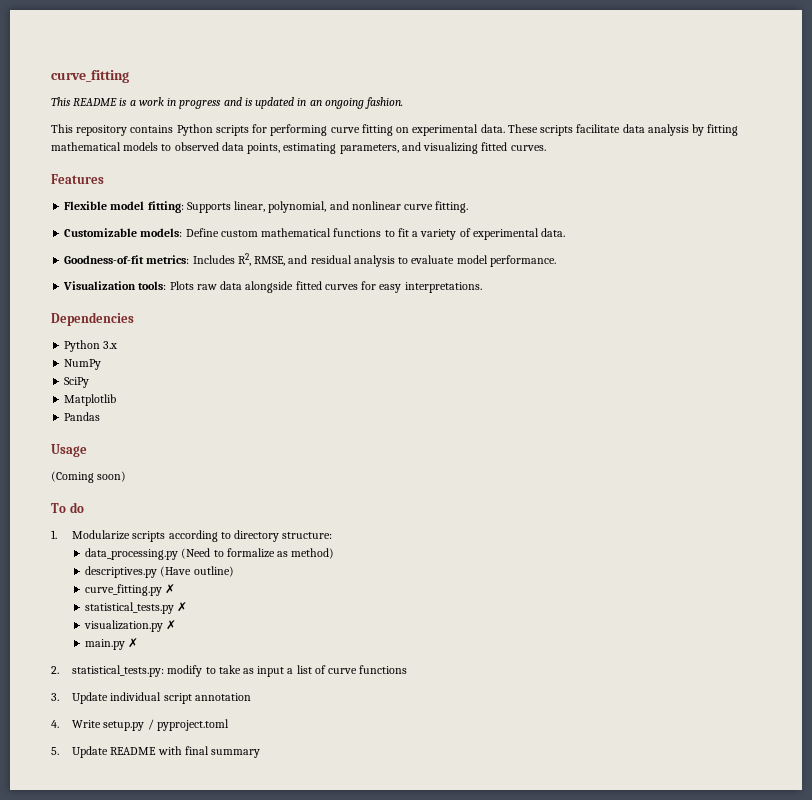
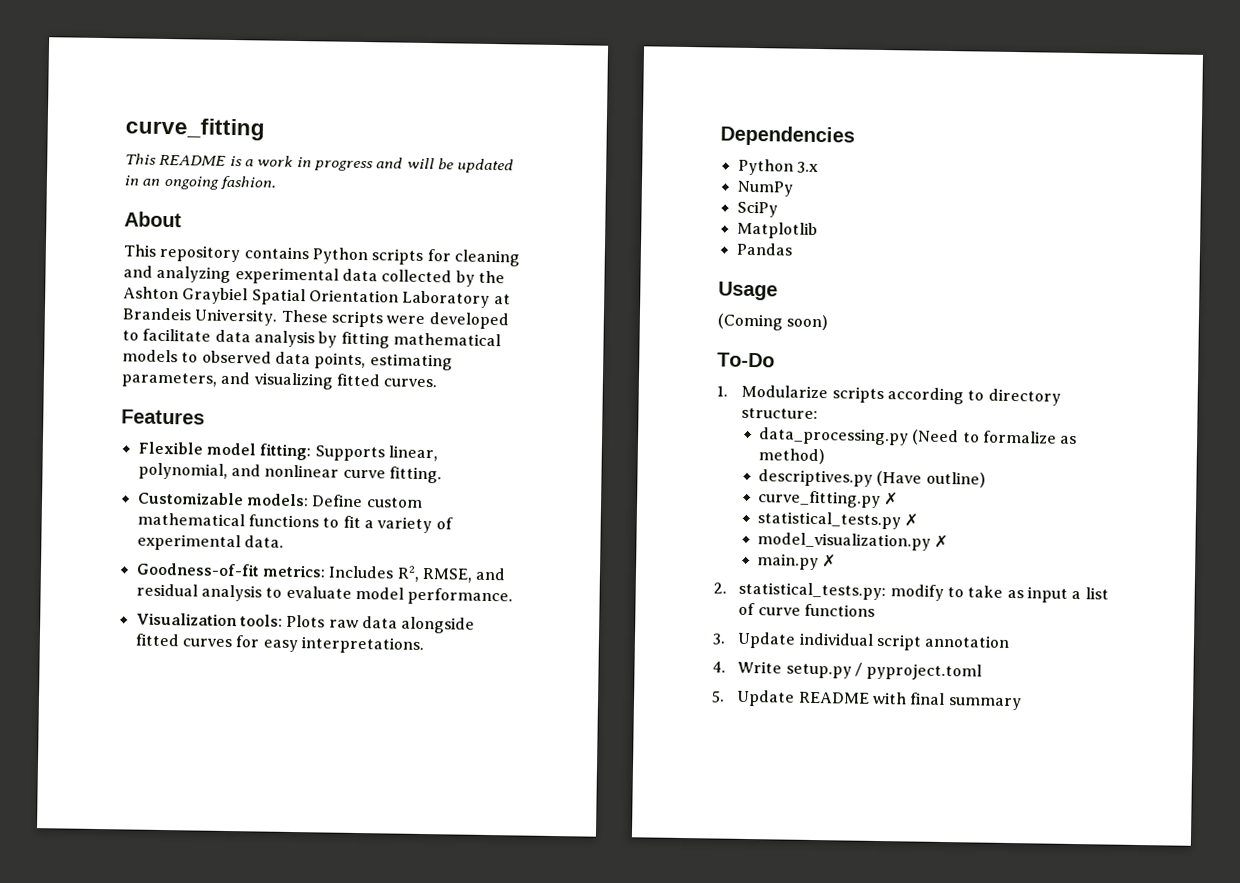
- This README is a work in progress and is updated in an ongoing fashion.
+ This README is a work in progress and will be updated in an ongoing fashion.
+ About
- This repository contains Python scripts for performing curve fitting on experimental data. These scripts facilitate data analysis by fitting mathematical models to observed data points, estimating parameters, and visualizing fitted curves.
+ This repository contains Python scripts for cleaning and analyzing experimental data collected by the Ashton Graybiel Spatial Orientation Laboratory at Brandeis University. These scripts were developed to facilitate data analysis by fitting mathematical models to observed data points, estimating parameters, and visualizing fitted curves.
- To do
+ To-Do
- visualization.py ✗
+ model_visualization.py ✗

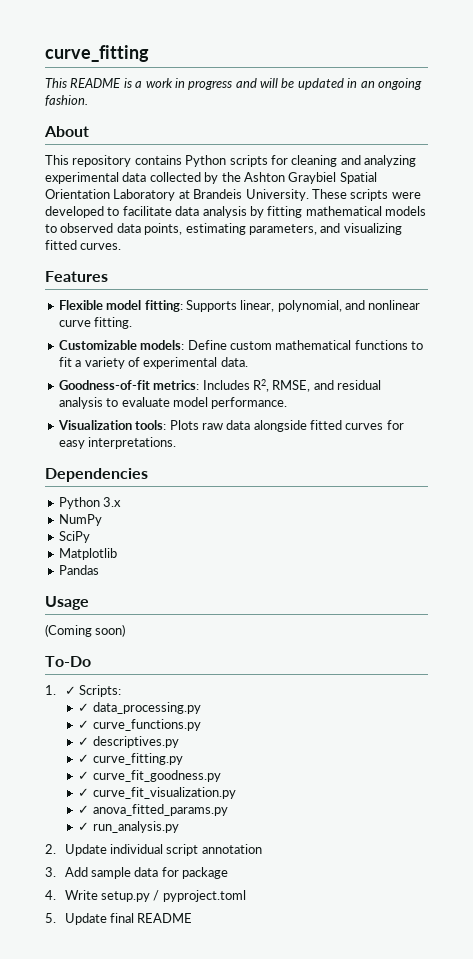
- 1. Modularize scripts according to directory structure:
- data_processing.py (Need to formalize as method)
- descriptives.py (Have outline)
- curve_fitting.py ✗
- statistical_tests.py ✗
- model_visualization.py ✗
- main.py ✗
- 2. statistical_tests.py: modify to take as input a list of curve functions
- 3. Update individual script annotation
+ 1. ✓ Scripts:
+ ✓ data_processing.py
+ ✓ curve_functions.py
+ ✓ descriptives.py
+ ✓ curve_fitting.py
+ ✓ curve_fit_goodness.py
+ ✓ curve_fit_visualization.py
+ ✓ anova_fitted_params.py
+ ✓ run_analysis.py
+ 2. Update individual script annotation
+ 3. Add sample data for package
- 5. Update README with final summary
+ 5. Update final README

